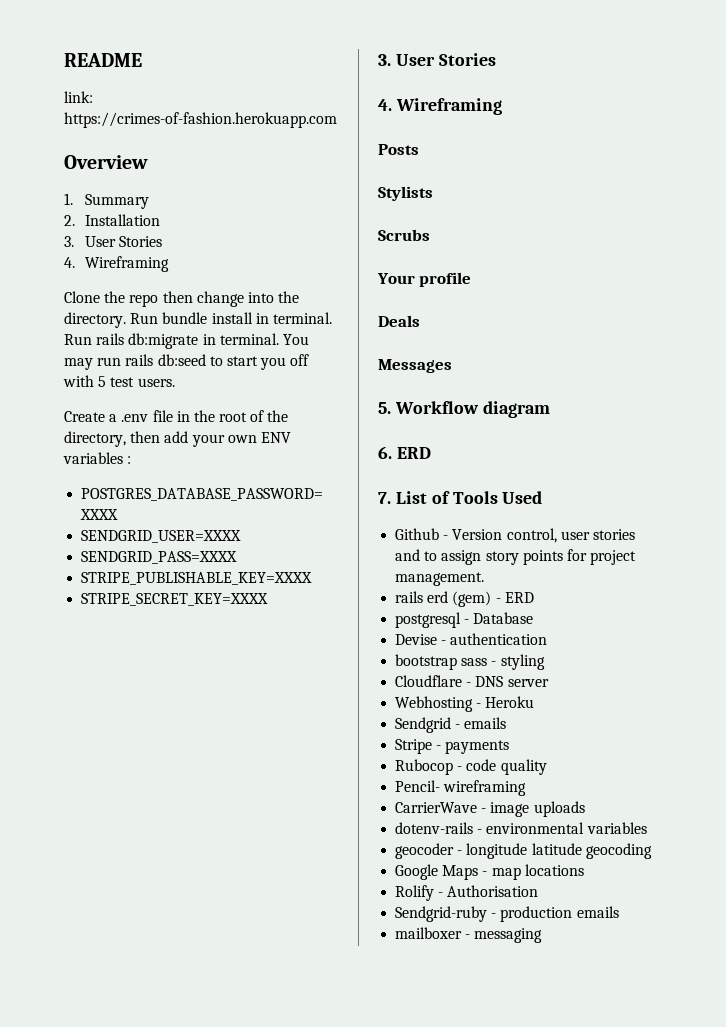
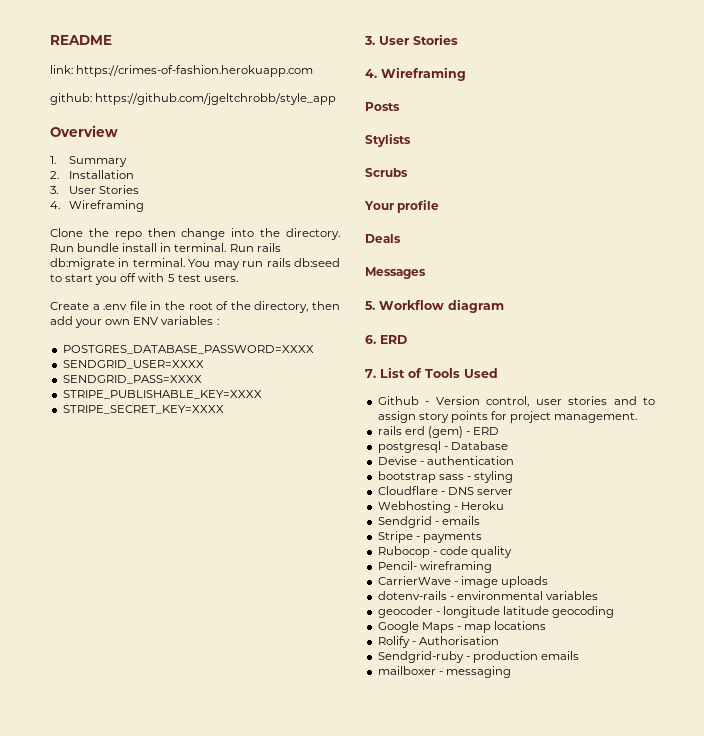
+ github: https://github.com/jgeltchrobb/style_app

